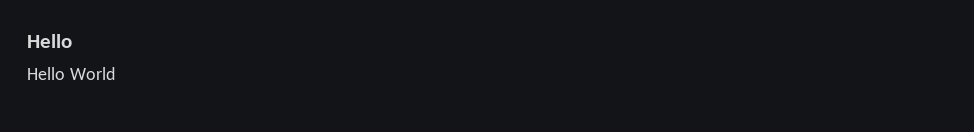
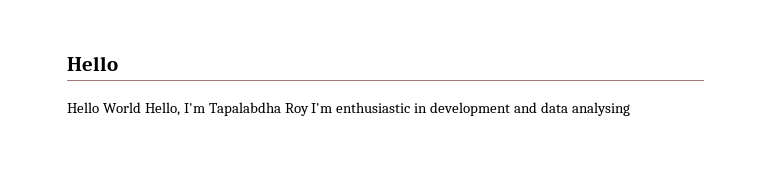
- Hello World
+ Hello World Hello, I'm Tapalabdha Roy I'm enthusiastic in development and data analysing

